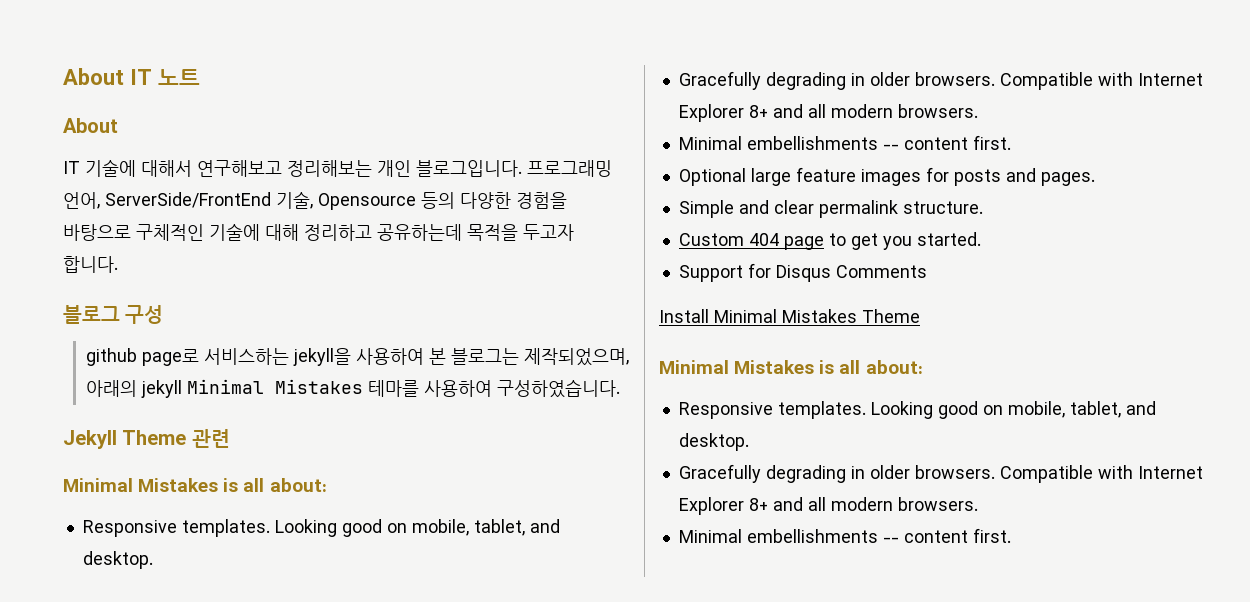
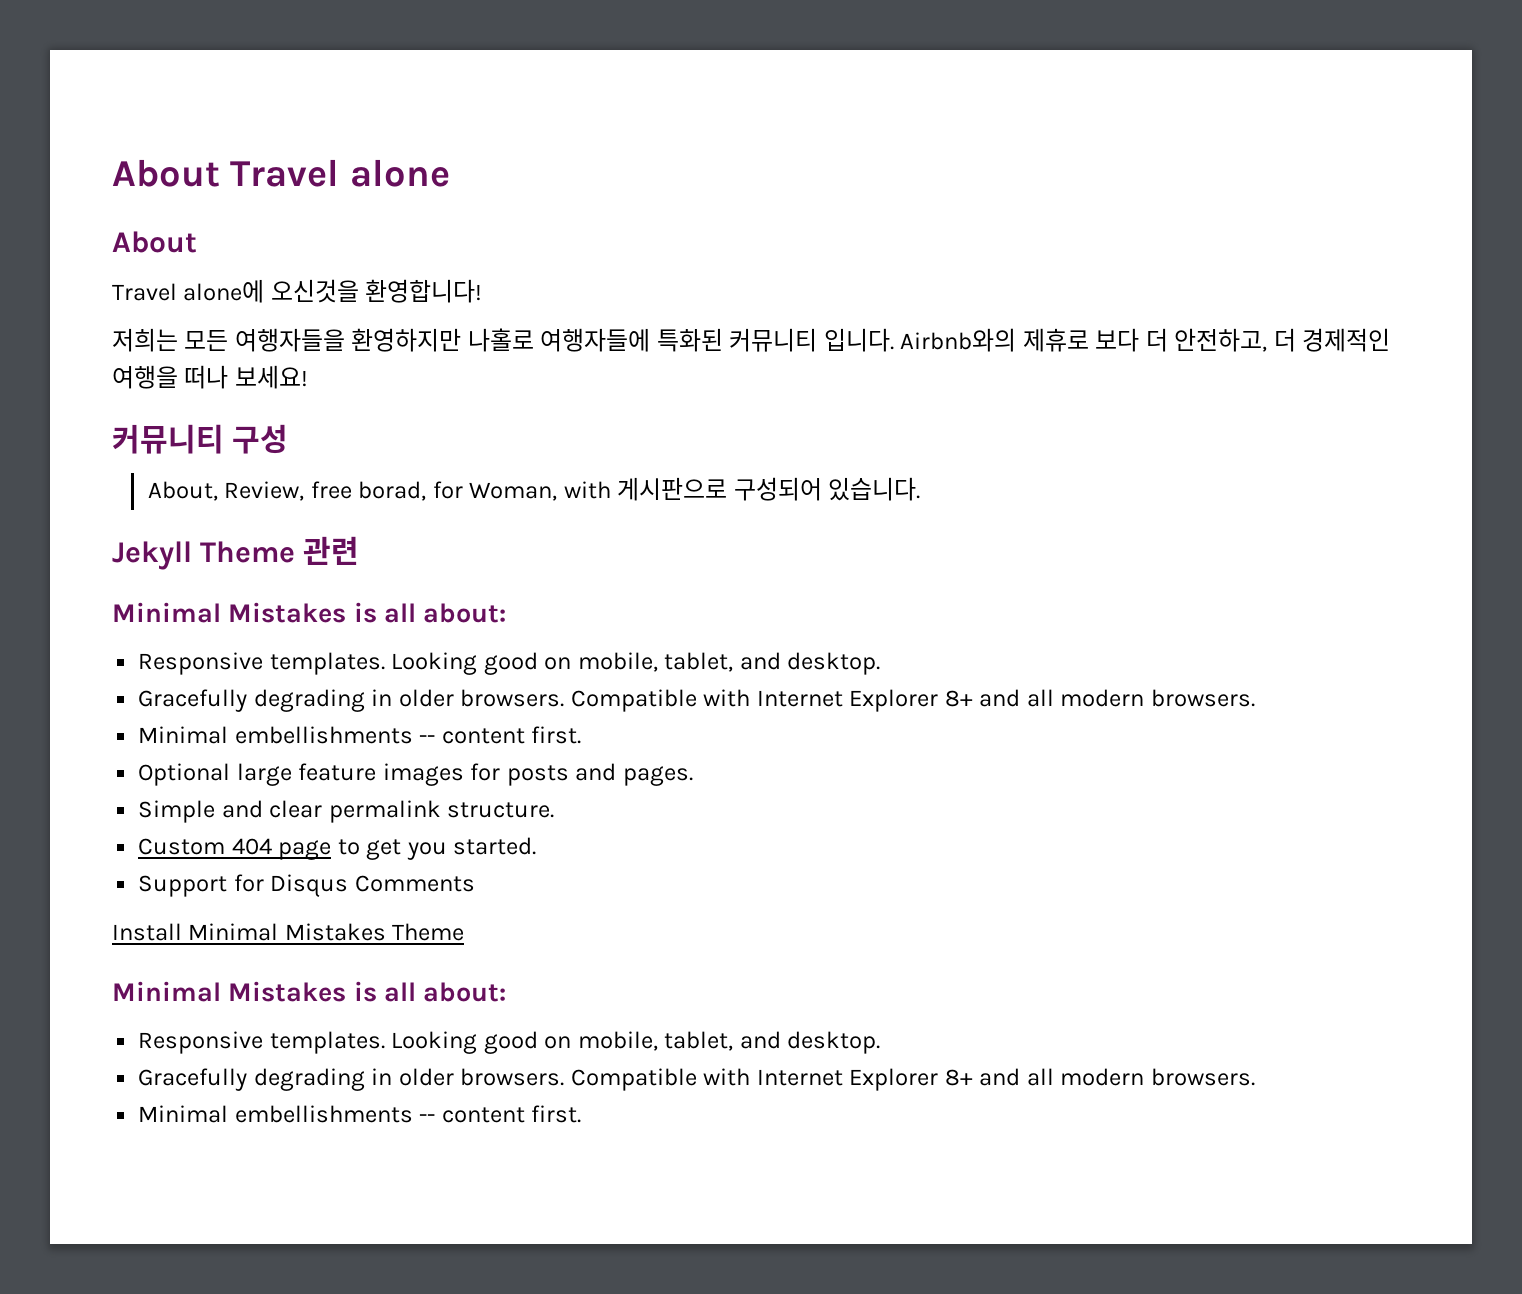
- About IT 노트
+ About Travel alone
- IT 기술에 대해서 연구해보고 정리해보는 개인 블로그입니다. 프로그래밍 언어, ServerSide/FrontEnd 기술, Opensource 등의 다양한 경험을 바탕으로 구체적인 기술에 대해 정리하고 공유하는데 목적을 두고자 합니다.
- 블로그 구성
- github page로 서비스하는 jekyll을 사용하여 본 블로그는 제작되었으며, 아래의 jekyll Minimal Mistakes 테마를 사용하여 구성하였습니다.
+ Travel alone에 오신것을 환영합니다!
+ 저희는 모든 여행자들을 환영하지만 나홀로 여행자들에 특화된 커뮤니티 입니다. Airbnb와의 제휴로 보다 더 안전하고, 더 경제적인 여행을 떠나 보세요!
+ 커뮤니티 구성
+ About, Review, free borad, for Woman, with 게시판으로 구성되어 있습니다.

